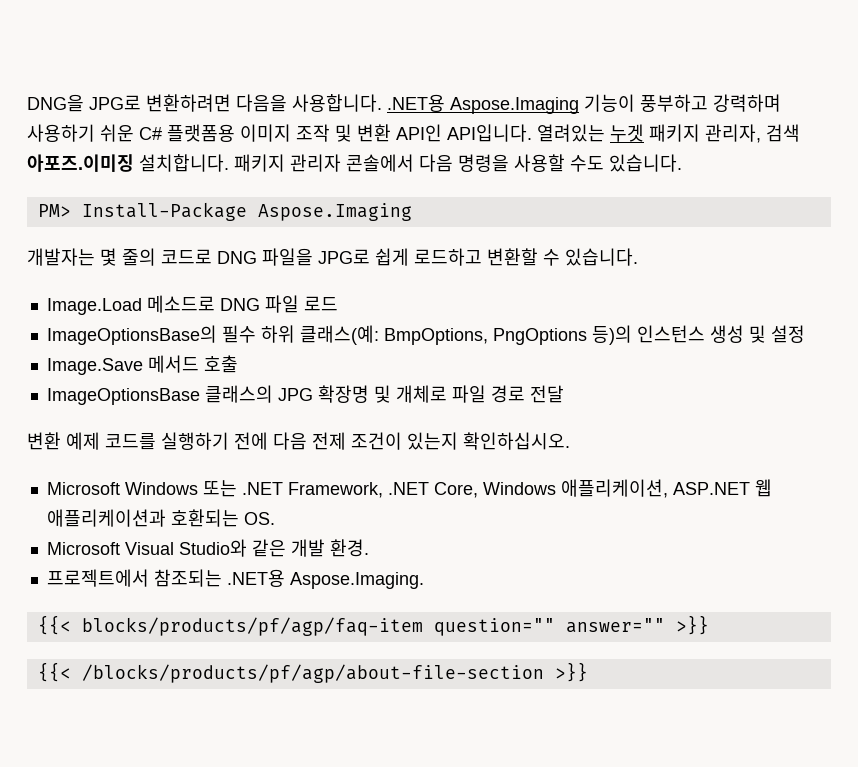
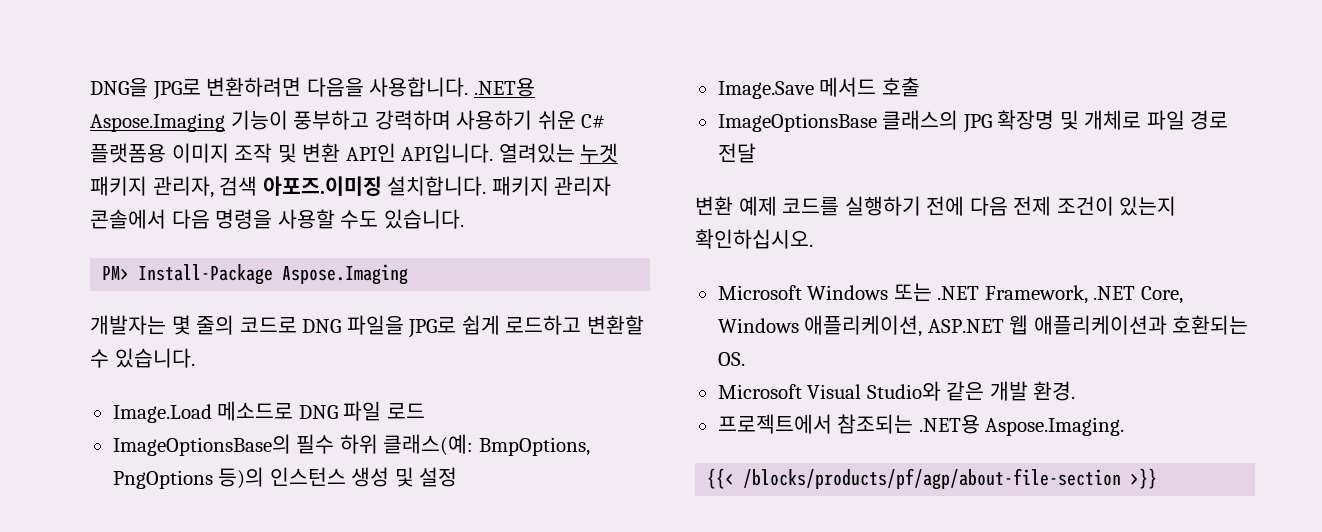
- {{< blocks/products/pf/agp/faq-item question="" answer="" >}}

